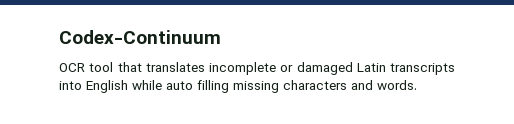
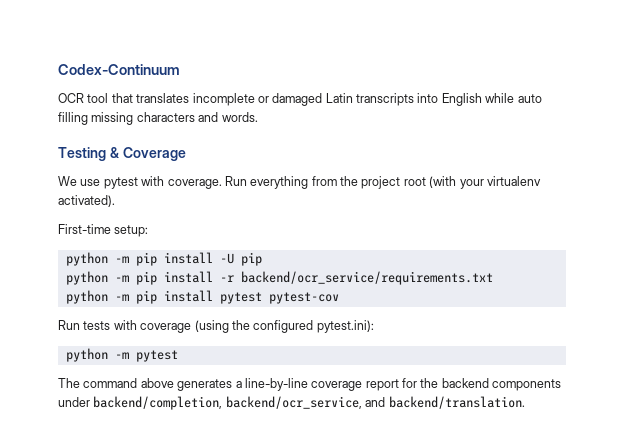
+ Testing & Coverage
+ We use pytest with coverage. Run everything from the project root (with your virtualenv activated).
+ First-time setup:
+ python -m pip install -U pip
+ python -m pip install -r backend/ocr_service/requirements.txt
+ python -m pip install pytest pytest-cov
+ Run tests with coverage (using the configured pytest.ini):
+ python -m pytest
+ The command above generates a line-by-line coverage report for the backend components under backend/completion, backend/ocr_service, and backend/translation.

